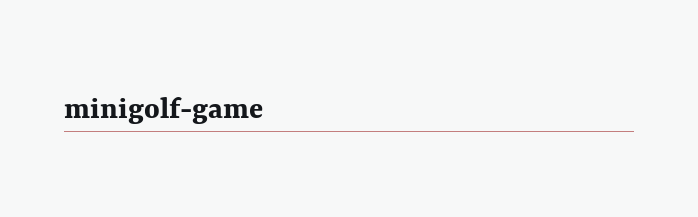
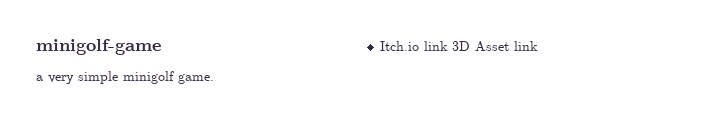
+ a very simple minigolf game.
+ Itch.io link 3D Asset link

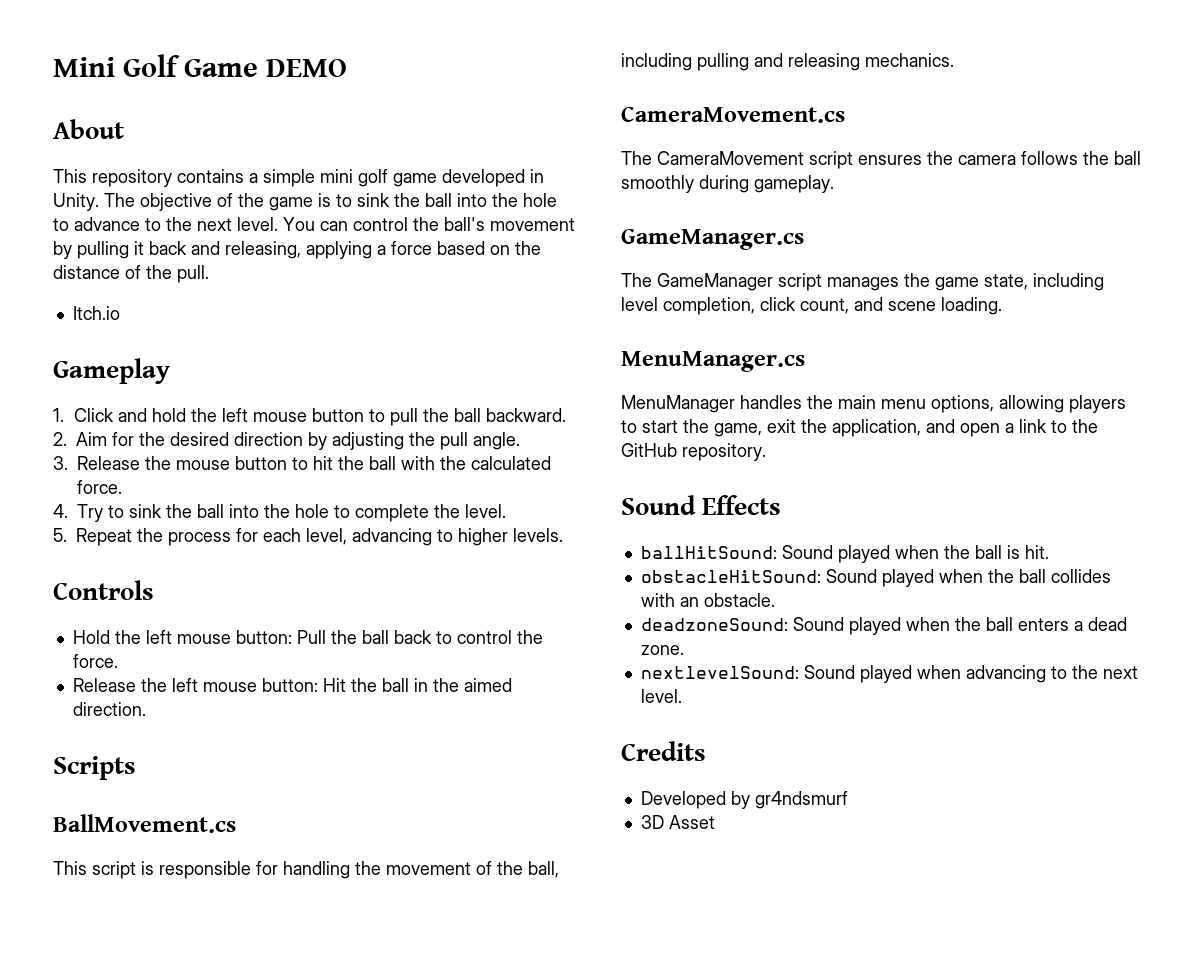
- minigolf-game
- a very simple minigolf game.
- Itch.io link 3D Asset link
+ Mini Golf Game DEMO
+ About
+ This repository contains a simple mini golf game developed in Unity. The objective of the game is to sink the ball into the hole to advance to the next level. You can control the ball's movement by pulling it back and releasing, applying a force based on the distance of the pull.
+ Itch.io
+ Gameplay
+ 1. Click and hold the left mouse button to pull the ball backward.
+ 2. Aim for the desired direction by adjusting the pull angle.
+ 3. Release the mouse button to hit the ball with the calculated force.
+ 4. Try to sink the ball into the hole to complete the level.
+ 5. Repeat the process for each level, advancing to higher levels.
+ Controls
+ Hold the left mouse button: Pull the ball back to control the force.
+ Release the left mouse button: Hit the ball in the aimed direction.
+ Scripts
+ BallMovement.cs
+ This script is responsible for handling the movement of the ball, including pulling and releasing mechanics.
+ CameraMovement.cs
+ The CameraMovement script ensures the camera follows the ball smoothly during gameplay.
+ GameManager.cs
+ The GameManager script manages the game state, including level completion, click count, and scene loading.
+ MenuManager.cs
+ MenuManager handles the main menu options, allowing players to start the game, exit the application, and open a link to the GitHub repository.
+ Sound Effects
+ ballHitSound: Sound played when the ball is hit.
+ obstacleHitSound: Sound played when the ball collides with an obstacle.
+ deadzoneSound: Sound played when the ball enters a dead zone.
+ nextlevelSound: Sound played when advancing to the next level.
+ Credits
+ Developed by gr4ndsmurf
+ 3D Asset

